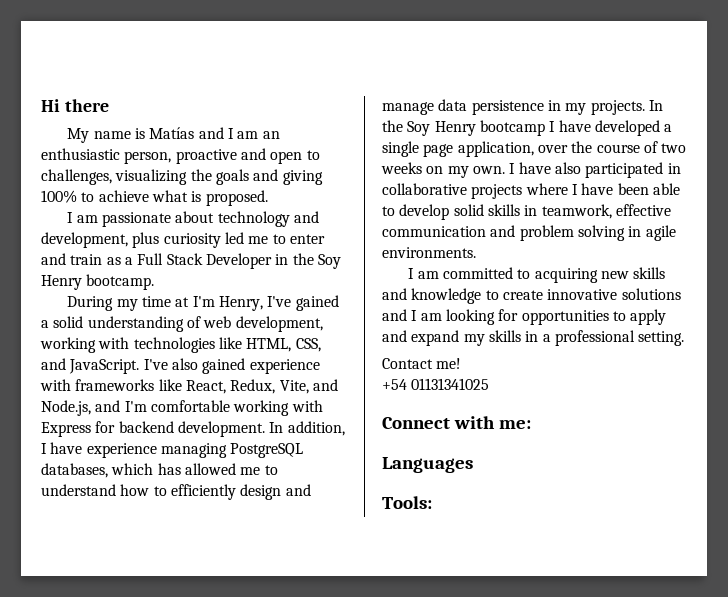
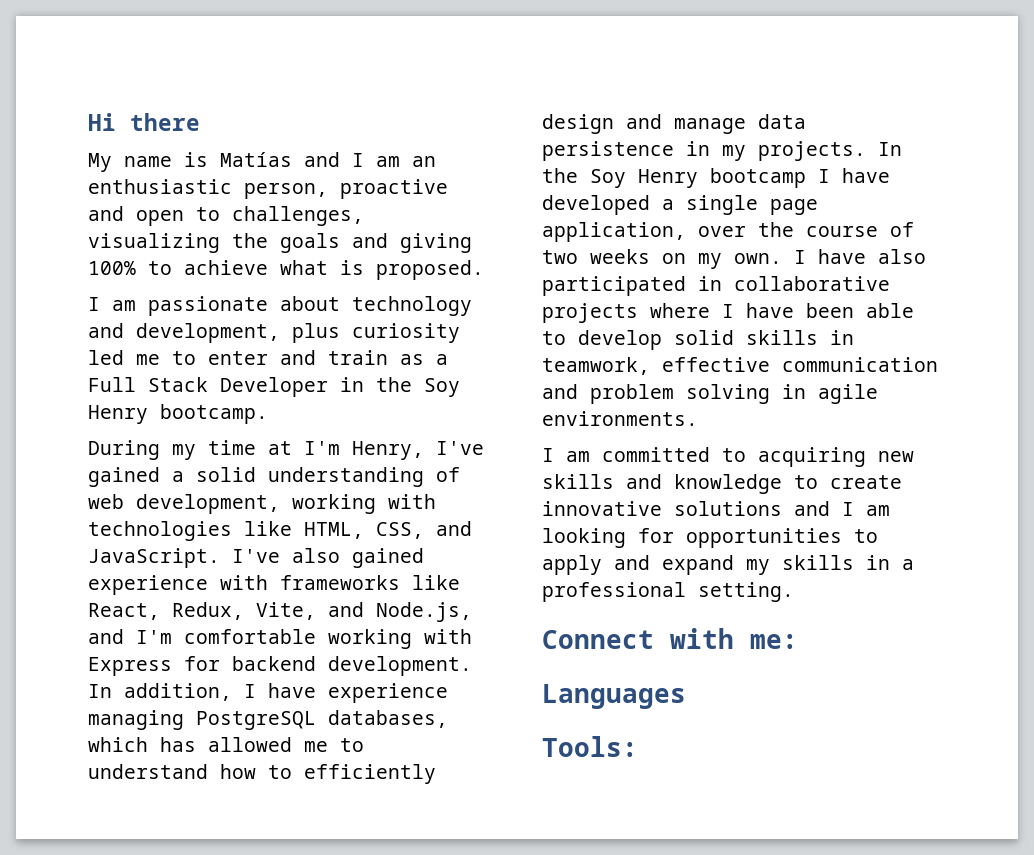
- Contact me!
- +54 01131341025

